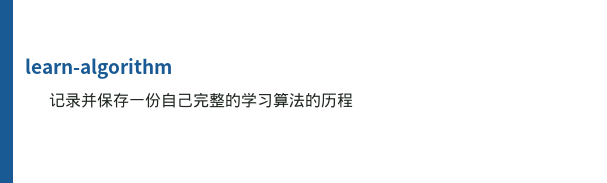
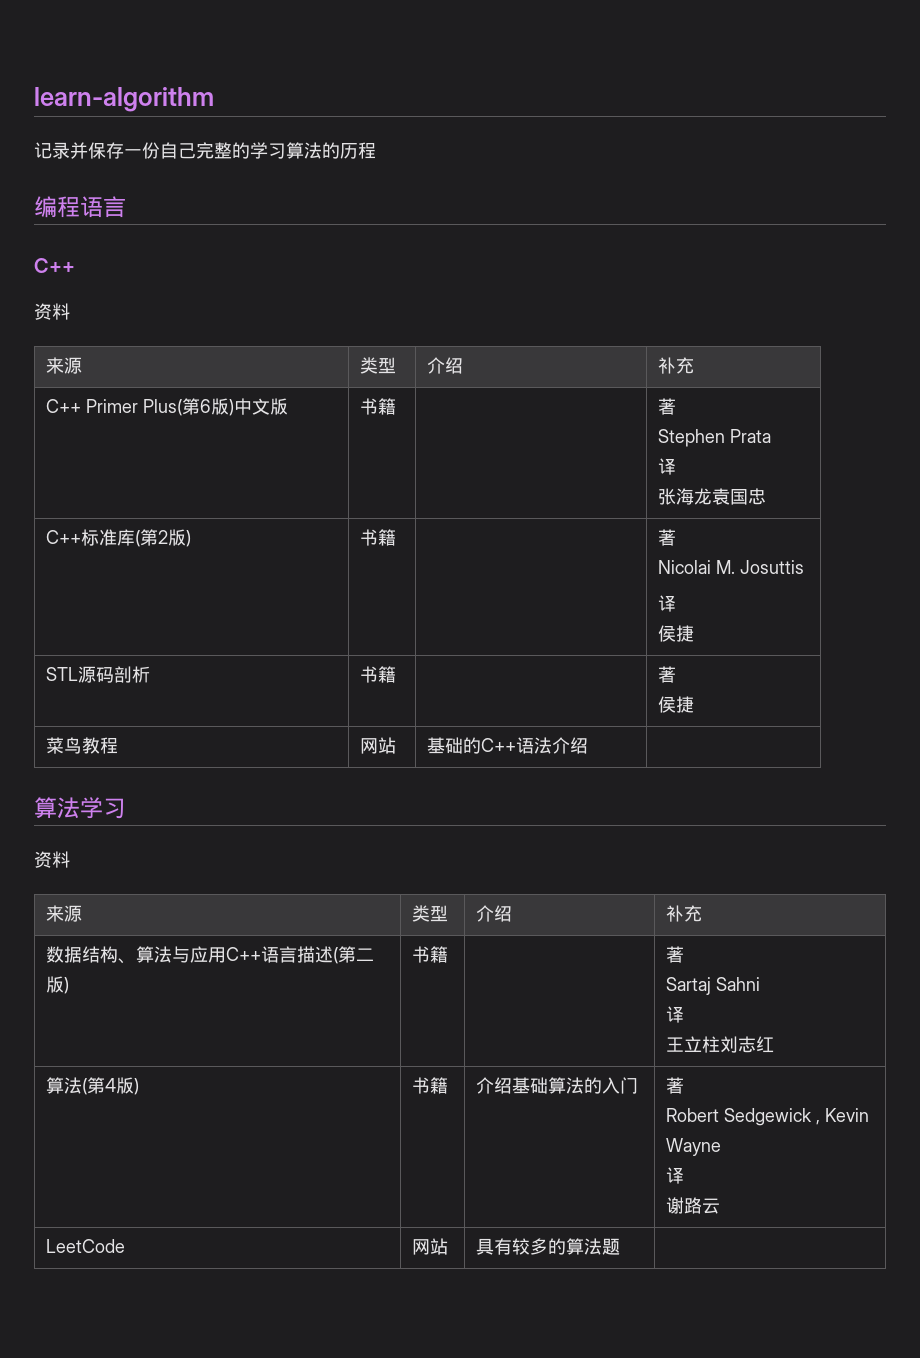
+ 编程语言
+ C++
+ 资料
+ 来源 | 类型 | 介绍 | 补充
+ C++ Primer Plus(第6版)中文版 | 书籍 | | 著
+ Stephen Prata
+ 译
+ 张海龙袁国忠
+ C++标准库(第2版) | 书籍 | | 著
+ Nicolai M. Josuttis
+ 译
+ 侯捷
+ STL源码剖析 | 书籍 | | 著
+ 侯捷
+ 菜鸟教程 | 网站 | 基础的C++语法介绍 |
+ 算法学习
+ 资料
+ 来源 | 类型 | 介绍 | 补充
+ 数据结构、算法与应用C++语言描述(第二版) | 书籍 | | 著
+ Sartaj Sahni
+ 译
+ 王立柱刘志红
+ 算法(第4版) | 书籍 | 介绍基础算法的入门 | 著
+ Robert Sedgewick , Kevin Wayne
+ 译
+ 谢路云
+ LeetCode | 网站 | 具有较多的算法题 |

